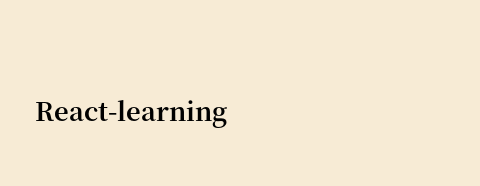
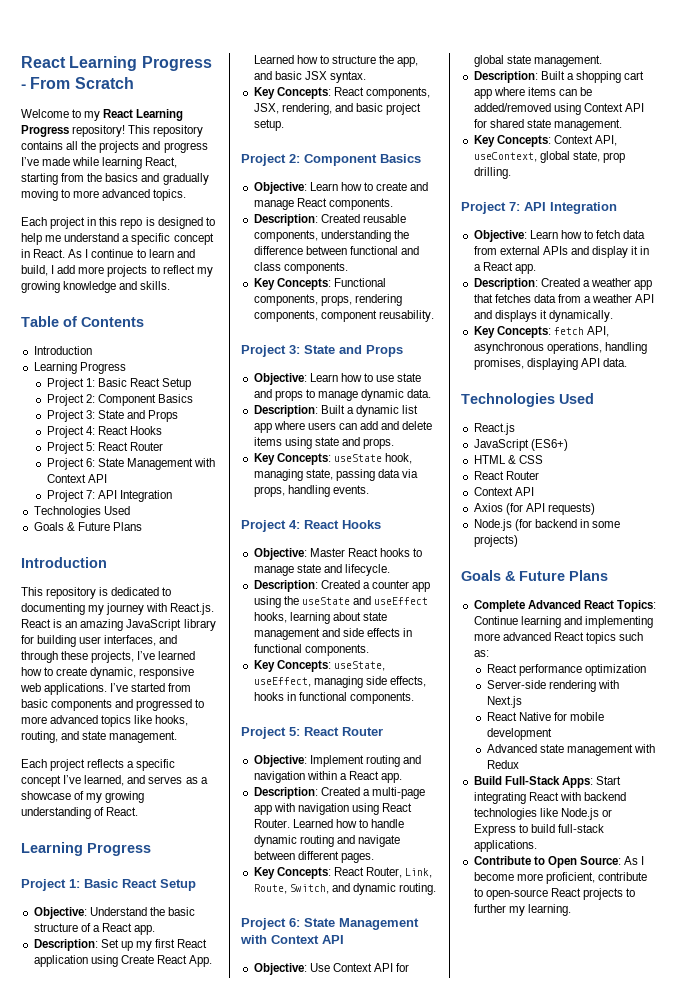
- React-learning
+ React Learning Progress - From Scratch
+ Welcome to my React Learning Progress repository! This repository contains all the projects and progress I’ve made while learning React, starting from the basics and gradually moving to more advanced topics.
+ Each project in this repo is designed to help me understand a specific concept in React. As I continue to learn and build, I add more projects to reflect my growing knowledge and skills.
+ Table of Contents
+ Introduction
+ Learning Progress
+ Project 1: Basic React Setup
+ Project 2: Component Basics
+ Project 3: State and Props
+ Project 4: React Hooks
+ Project 5: React Router
+ Project 6: State Management with Context API
+ Project 7: API Integration
+ Technologies Used
+ Goals & Future Plans
+ Introduction
+ This repository is dedicated to documenting my journey with React.js. React is an amazing JavaScript library for building user interfaces, and through these projects, I’ve learned how to create dynamic, responsive web applications. I’ve started from basic components and progressed to more advanced topics like hooks, routing, and state management.
+ Each project reflects a specific concept I’ve learned, and serves as a showcase of my growing understanding of React.
+ Learning Progress
+ Project 1: Basic React Setup
+ Objective: Understand the basic structure of a React app.
+ Description: Set up my first React application using Create React App. Learned how to structure the app, and basic JSX syntax.
+ Key Concepts: React components, JSX, rendering, and basic project setup.
+ Project 2: Component Basics
+ Objective: Learn how to create and manage React components.
+ Description: Created reusable components, understanding the difference between functional and class components.
+ Key Concepts: Functional components, props, rendering components, component reusability.
+ Project 3: State and Props
+ Objective: Learn how to use state and props to manage dynamic data.
+ Description: Built a dynamic list app where users can add and delete items using state and props.
+ Key Concepts: useState hook, managing state, passing data via props, handling events.
+ Project 4: React Hooks
+ Objective: Master React hooks to manage state and lifecycle.
+ Description: Created a counter app using the useState and useEffect hooks, learning about state management and side effects in functional components.
+ Key Concepts: useState, useEffect, managing side effects, hooks in functional components.
+ Project 5: React Router
+ Objective: Implement routing and navigation within a React app.
+ Description: Created a multi-page app with navigation using React Router. Learned how to handle dynamic routing and navigate between different pages.
+ Key Concepts: React Router, Link, Route, Switch, and dynamic routing.
+ Project 6: State Management with Context API
+ Objective: Use Context API for global state management.
+ Description: Built a shopping cart app where items can be added/removed using Context API for shared state management.
+ Key Concepts: Context API, useContext, global state, prop drilling.
+ Project 7: API Integration
+ Objective: Learn how to fetch data from external APIs and display it in a React app.
+ Description: Created a weather app that fetches data from a weather API and displays it dynamically.
+ Key Concepts: fetch API, asynchronous operations, handling promises, displaying API data.
+ Technologies Used
+ React.js
+ JavaScript (ES6+)
+ HTML & CSS
+ React Router
+ Context API
+ Axios (for API requests)
+ Node.js (for backend in some projects)
+ Goals & Future Plans
+ Complete Advanced React Topics: Continue learning and implementing more advanced React topics such as:
+ React performance optimization
+ Server-side rendering with Next.js
+ React Native for mobile development
+ Advanced state management with Redux
+ Build Full-Stack Apps: Start integrating React with backend technologies like Node.js or Express to build full-stack applications.
+ Contribute to Open Source: As I become more proficient, contribute to open-source React projects to further my learning.

